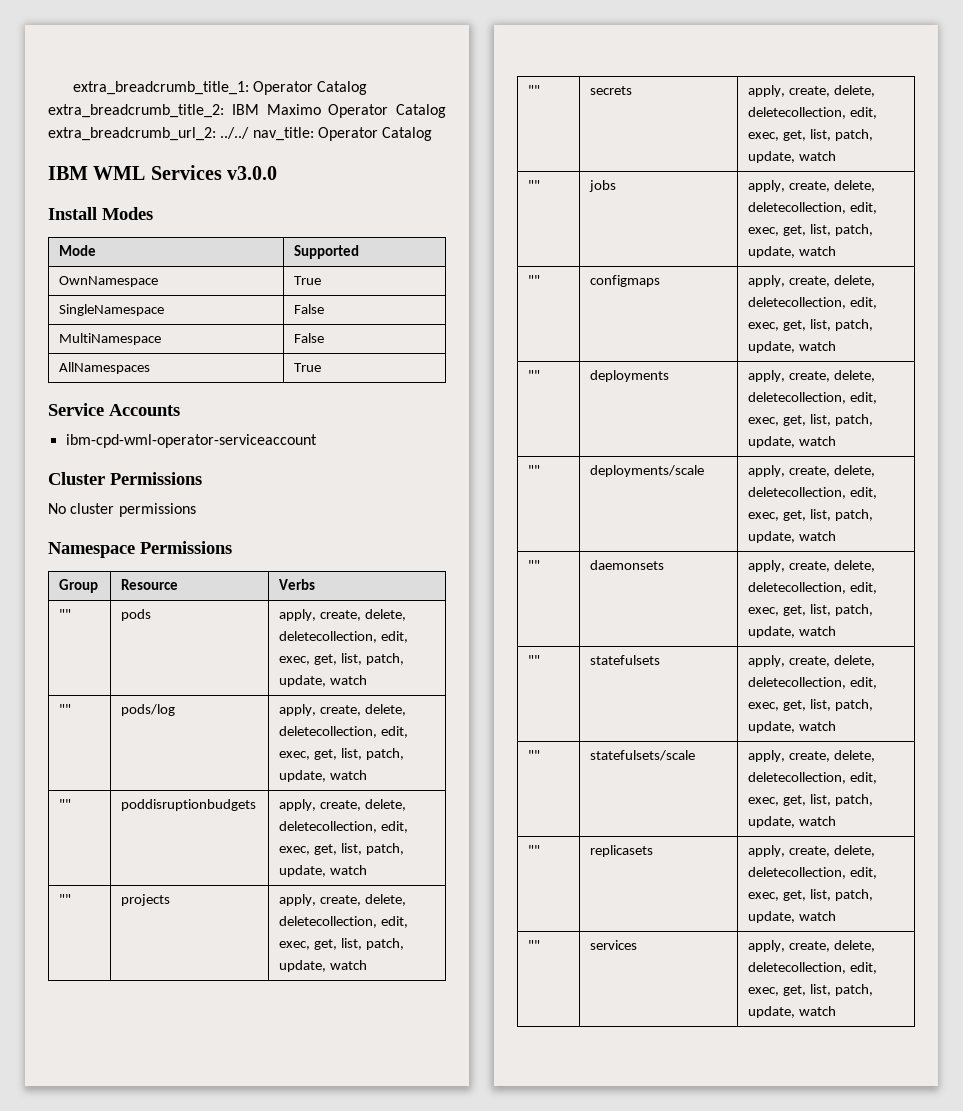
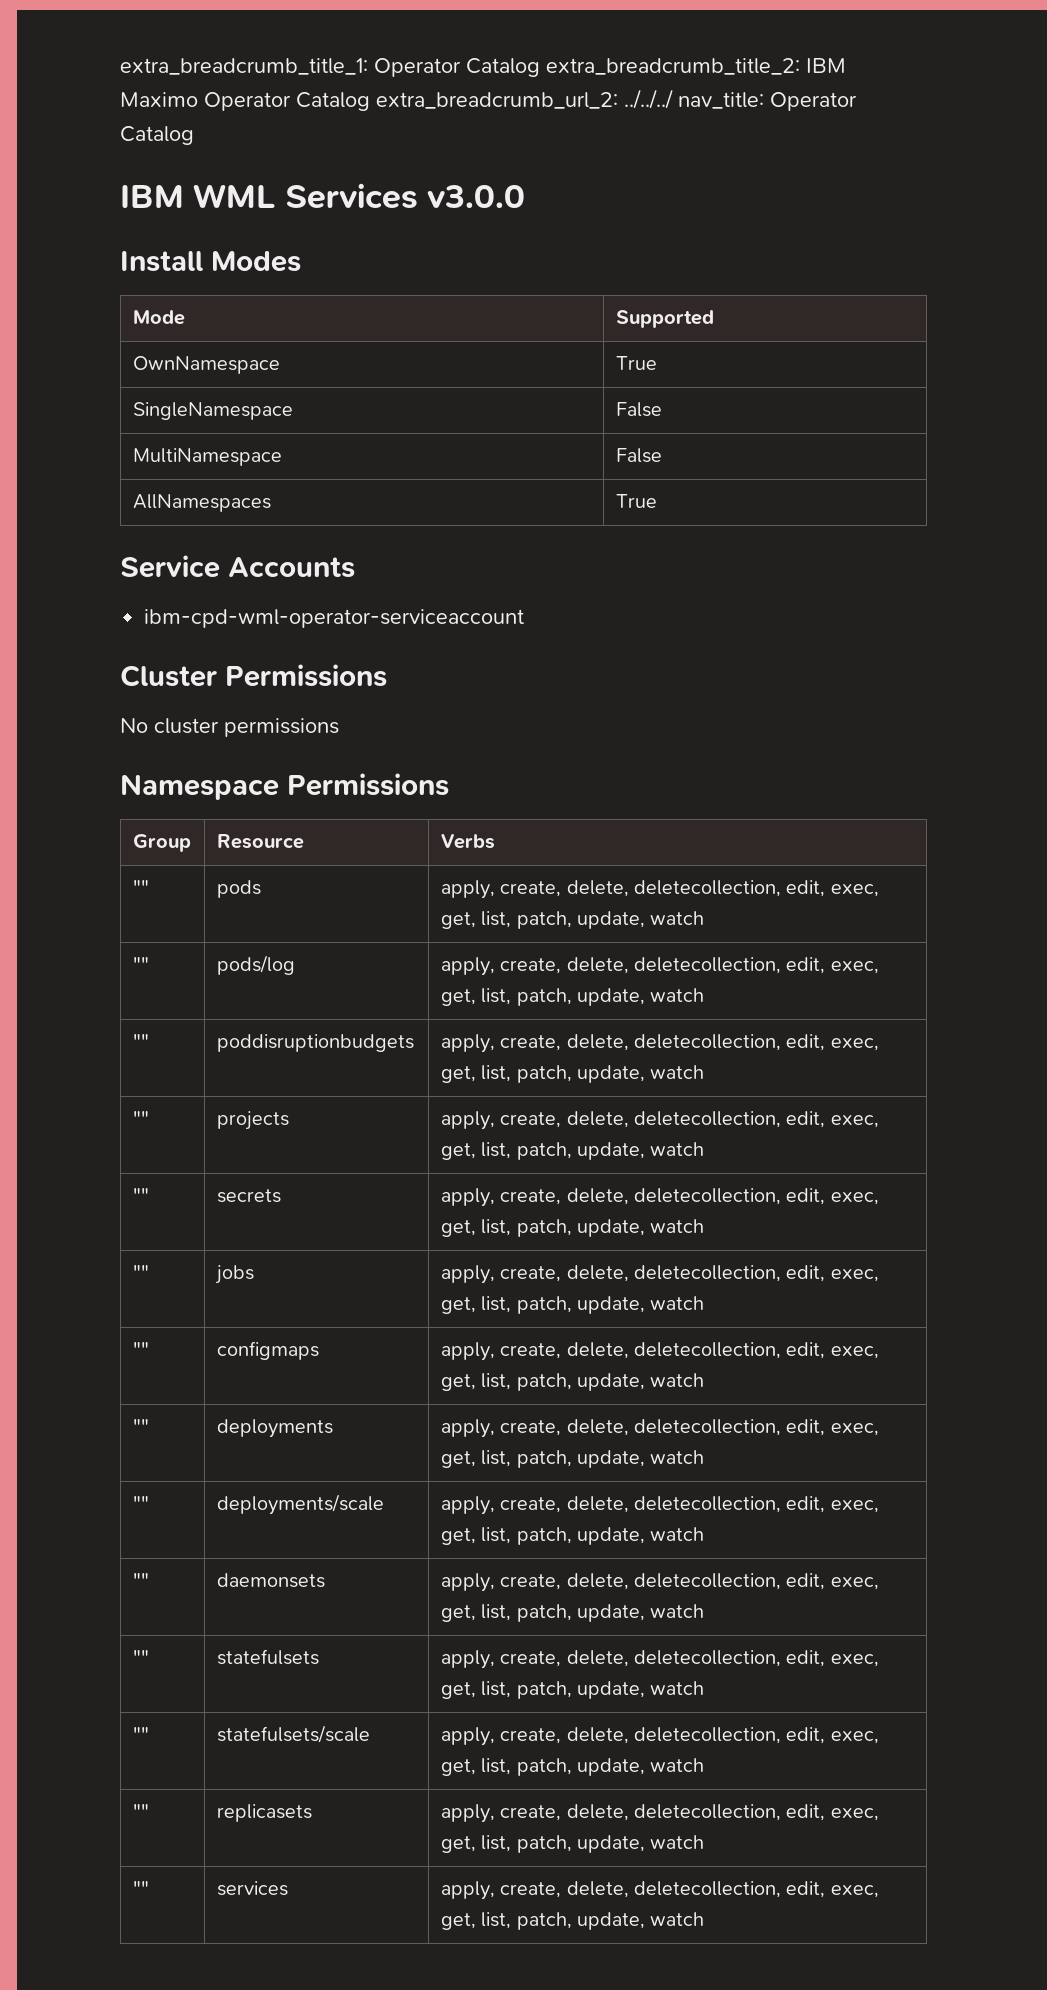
- extra_breadcrumb_title_1: Operator Catalog extra_breadcrumb_title_2: IBM Maximo Operator Catalog extra_breadcrumb_url_2: ../../ nav_title: Operator Catalog
+ extra_breadcrumb_title_1: Operator Catalog extra_breadcrumb_title_2: IBM Maximo Operator Catalog extra_breadcrumb_url_2: ../../../ nav_title: Operator Catalog

